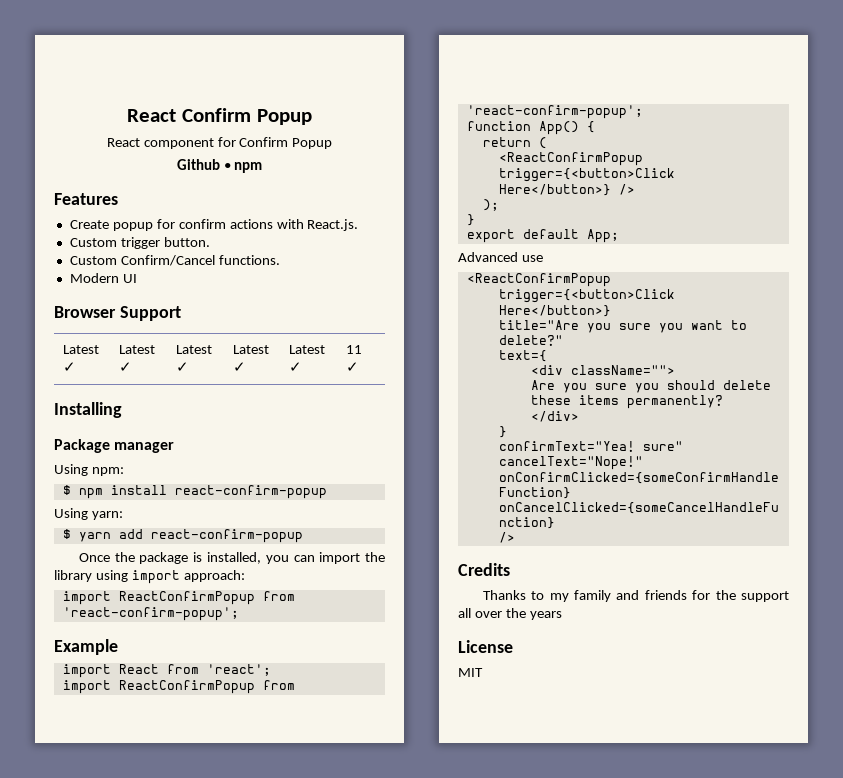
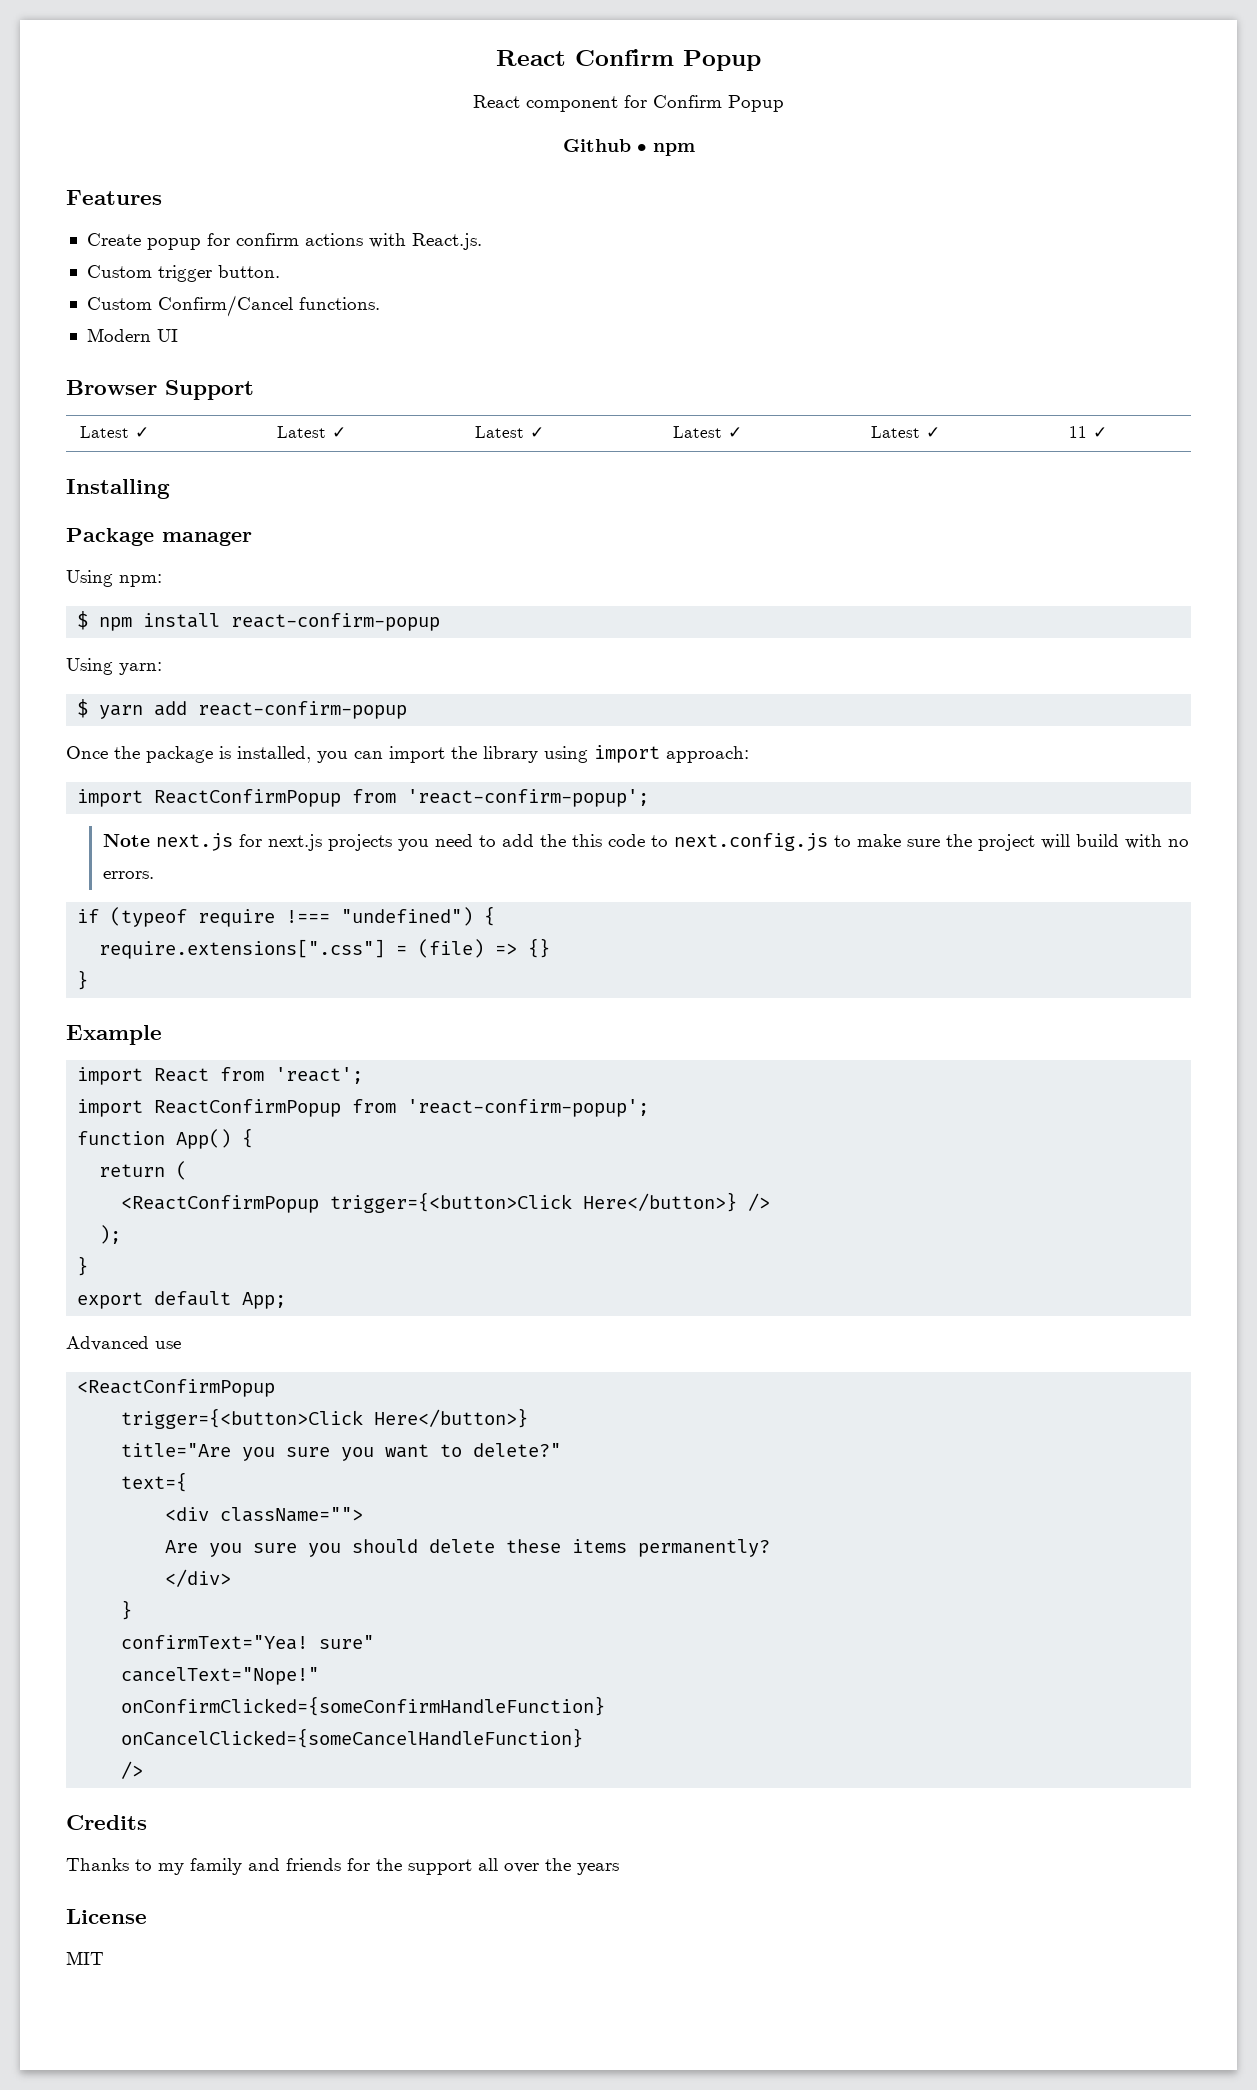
+ Note next.js for next.js projects you need to add the this code to next.config.js to make sure the project will build with no errors.
+ if (typeof require !=== "undefined") {
+ require.extensions[".css"] = (file) => {}
+ }

